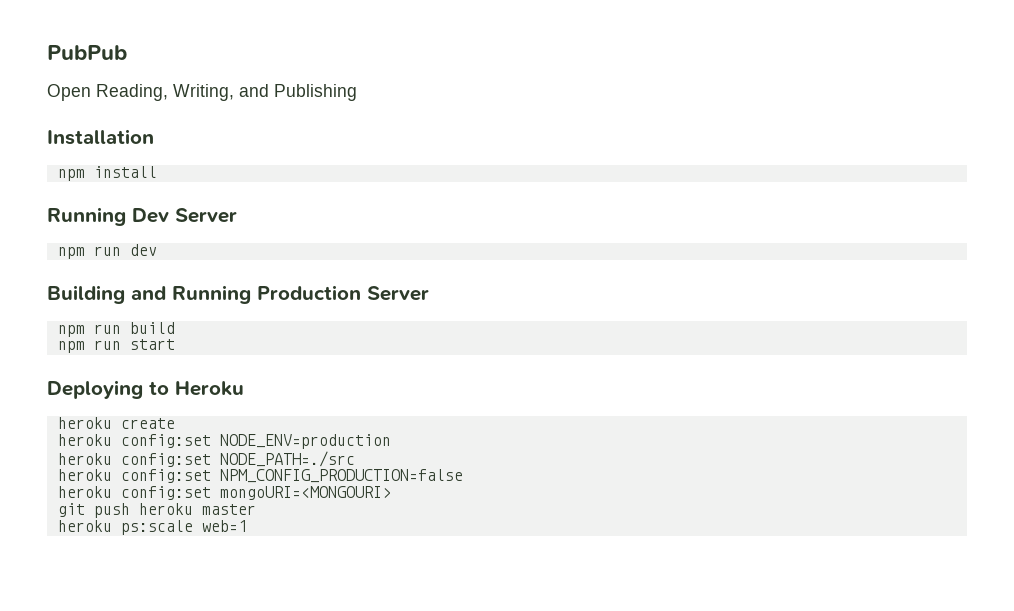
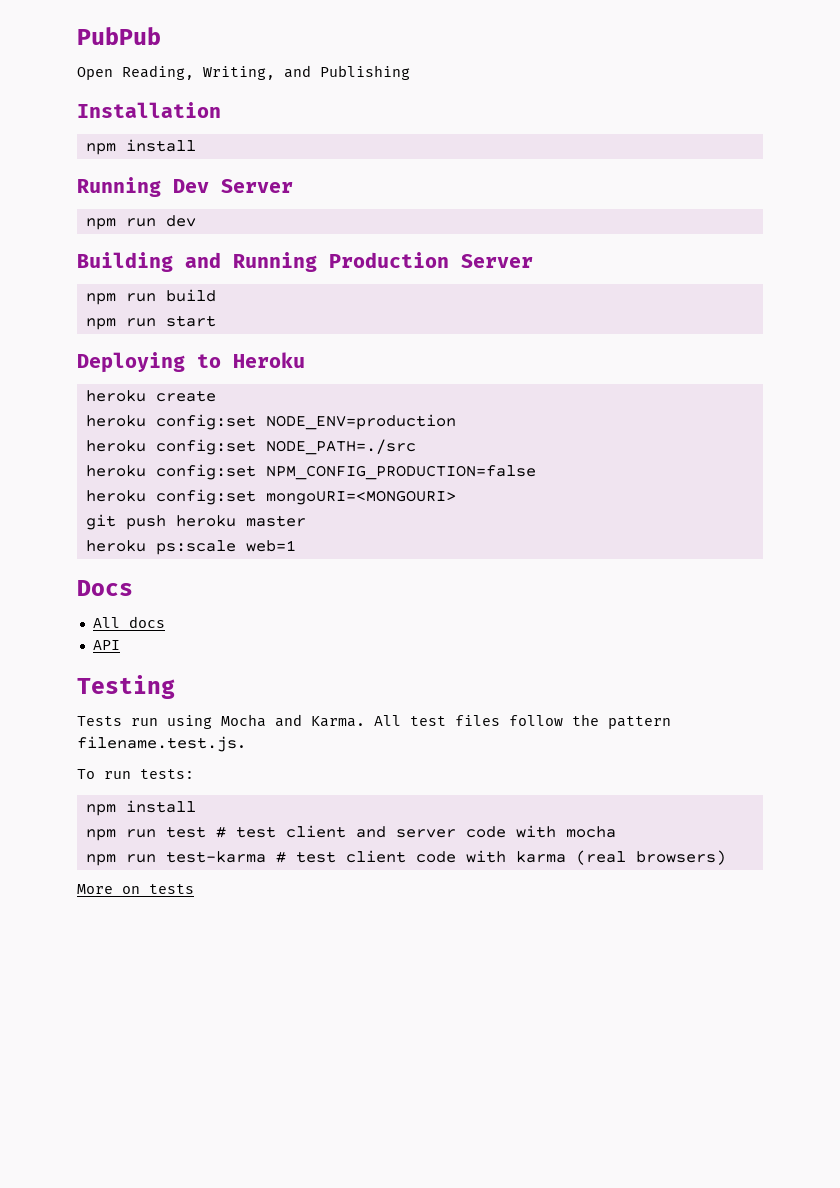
+ Docs
+ All docs
+ API
+ Testing
+ Tests run using Mocha and Karma. All test files follow the pattern filename.test.js.
+ To run tests:
+ npm install
+ npm run test # test client and server code with mocha
+ npm run test-karma # test client code with karma (real browsers)
+ More on tests

